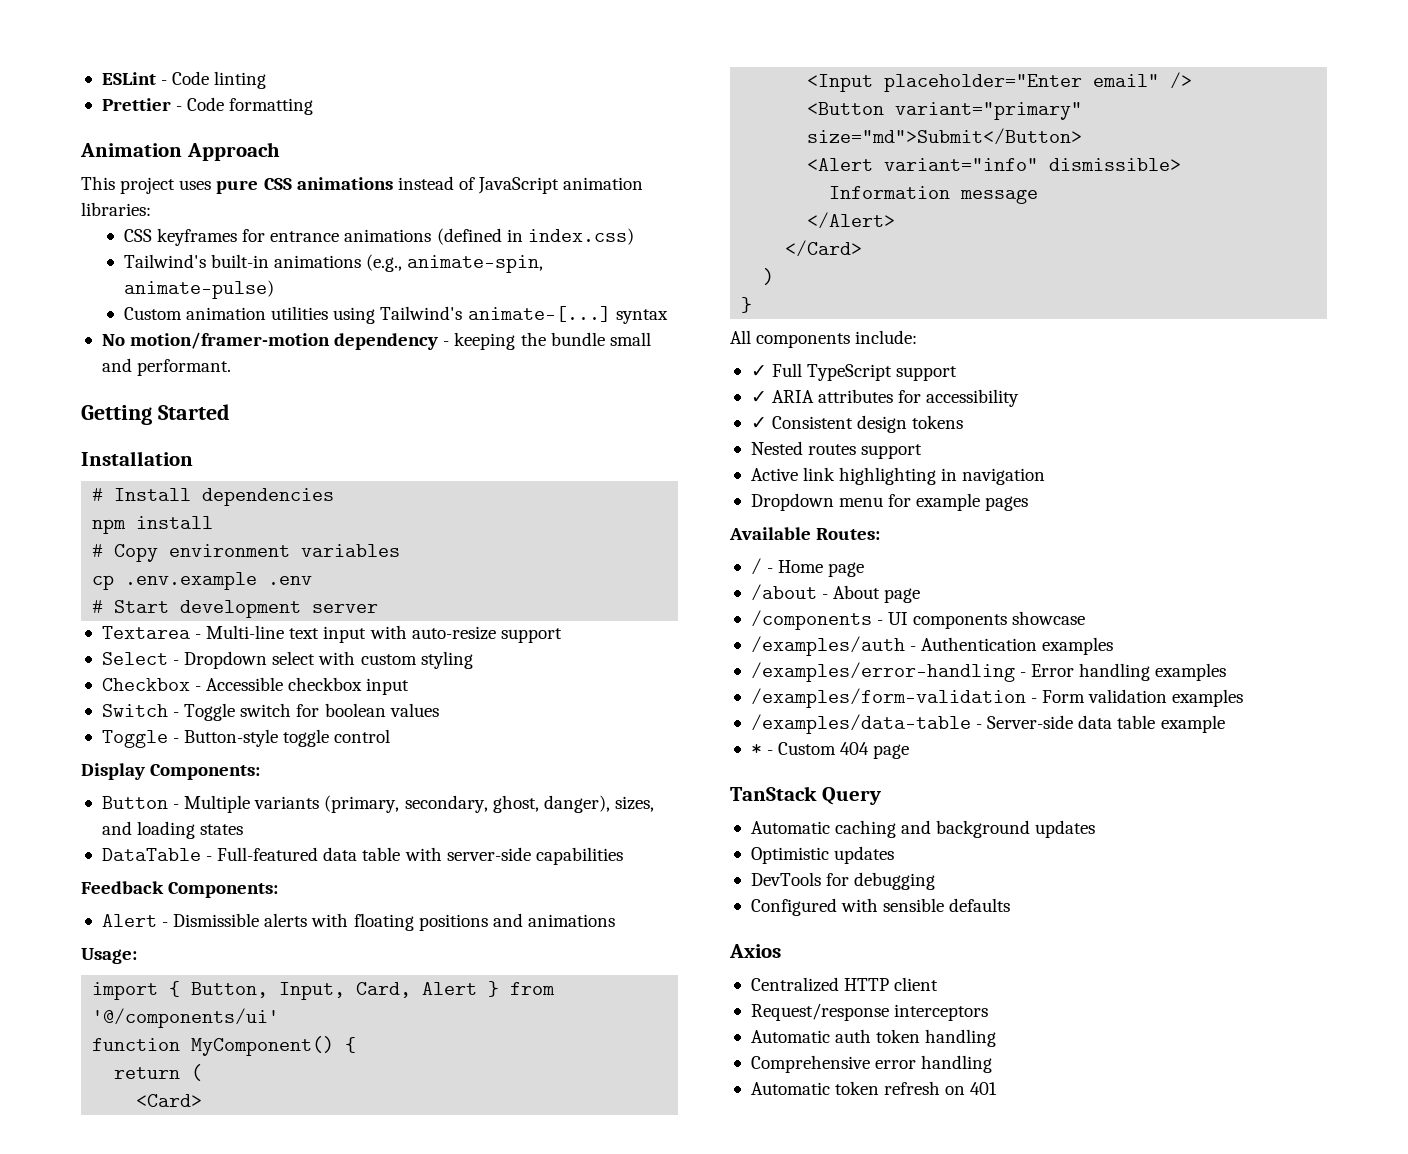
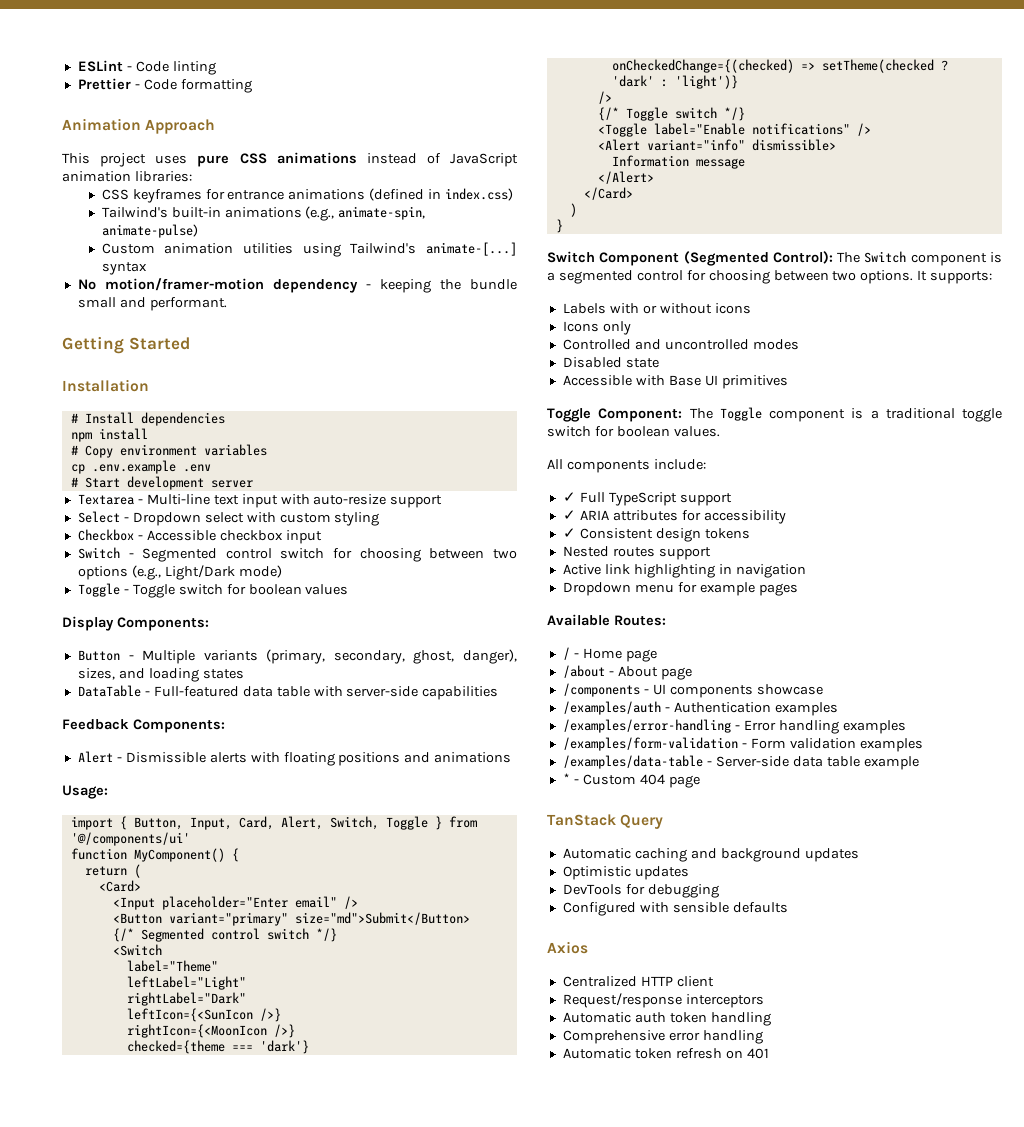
- Switch - Toggle switch for boolean values
+ Switch - Segmented control switch for choosing between two options (e.g., Light/Dark mode)
+ Toggle - Toggle switch for boolean values
- Toggle - Button-style toggle control
- import { Button, Input, Card, Alert } from '@/components/ui'
+ import { Button, Input, Card, Alert, Switch, Toggle } from '@/components/ui'
+ {/* Segmented control switch */}
+ <Switch
+ label="Theme"
+ leftLabel="Light"
+ rightLabel="Dark"
+ leftIcon={<SunIcon />}
+ rightIcon={<MoonIcon />}
+ checked={theme === 'dark'}
+ onCheckedChange={(checked) => setTheme(checked ? 'dark' : 'light')}
+ />
+ {/* Toggle switch */}
+ <Toggle label="Enable notifications" />
+ Switch Component (Segmented Control): The Switch component is a segmented control for choosing between two options. It supports:
+ Labels with or without icons
+ Icons only
+ Controlled and uncontrolled modes
+ Disabled state
+ Accessible with Base UI primitives
+ Toggle Component: The Toggle component is a traditional toggle switch for boolean values.

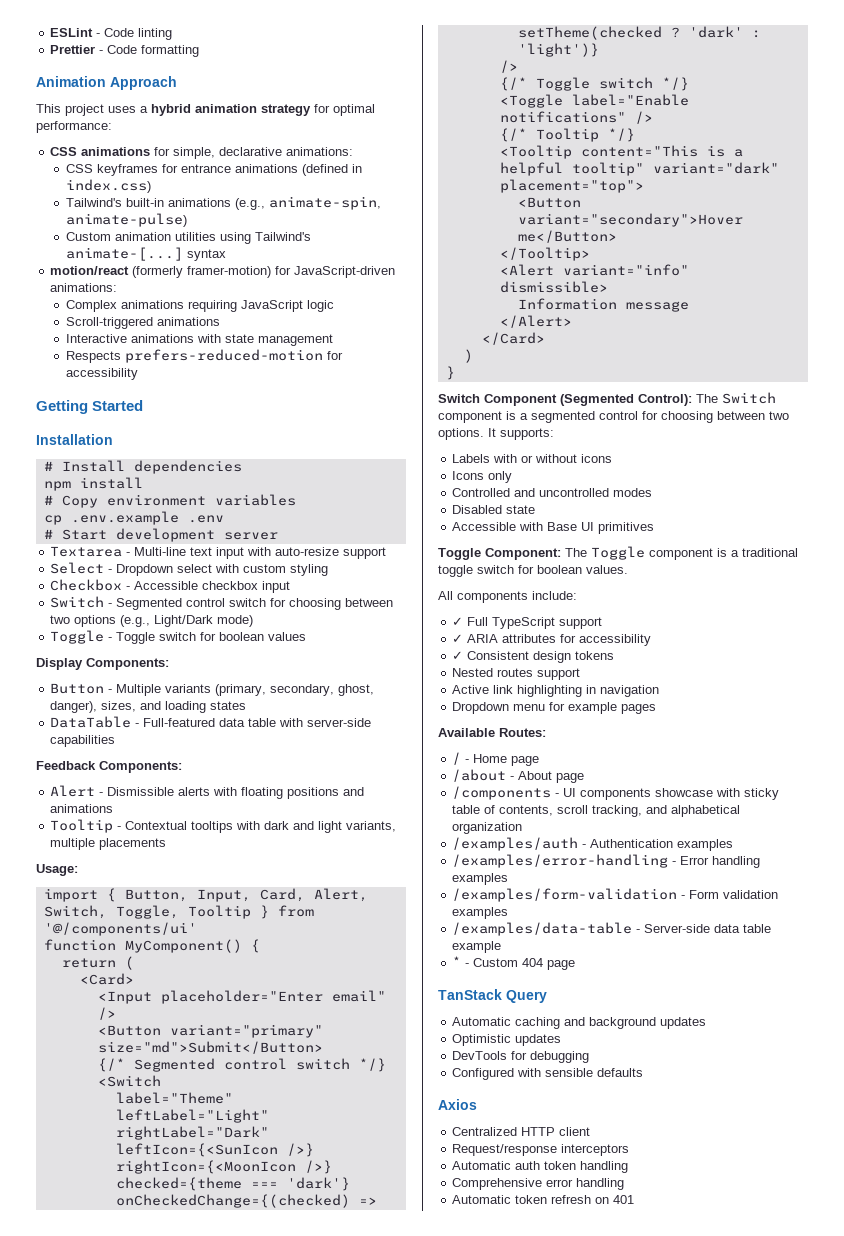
- This project uses pure CSS animations instead of JavaScript animation libraries:
+ This project uses a hybrid animation strategy for optimal performance:
+ CSS animations for simple, declarative animations:
- No motion/framer-motion dependency - keeping the bundle small and performant.
+ motion/react (formerly framer-motion) for JavaScript-driven animations:
+ Complex animations requiring JavaScript logic
+ Scroll-triggered animations
+ Interactive animations with state management
+ Respects prefers-reduced-motion for accessibility
+ Tooltip - Contextual tooltips with dark and light variants, multiple placements
- import { Button, Input, Card, Alert, Switch, Toggle } from '@/components/ui'
+ import { Button, Input, Card, Alert, Switch, Toggle, Tooltip } from '@/components/ui'
+ {/* Tooltip */}
+ <Tooltip content="This is a helpful tooltip" variant="dark" placement="top">
+ <Button variant="secondary">Hover me</Button>
+ </Tooltip>
- /components - UI components showcase
+ /components - UI components showcase with sticky table of contents, scroll tracking, and alphabetical organization

